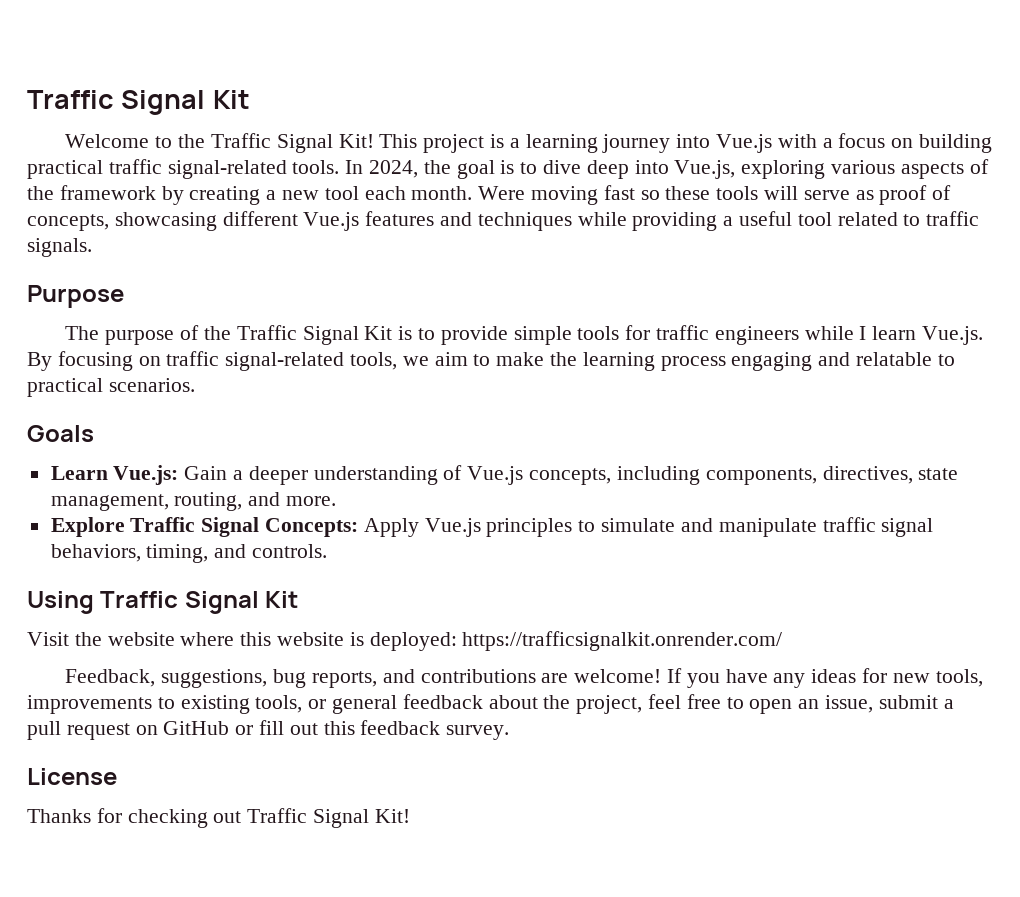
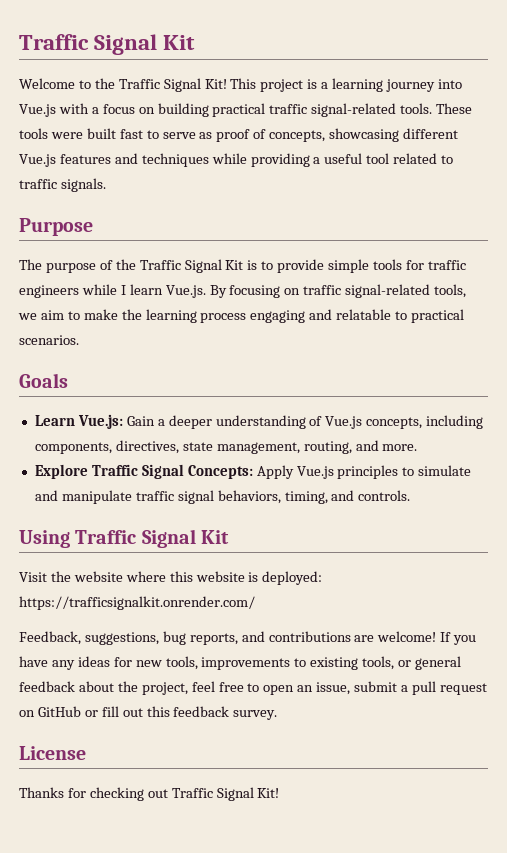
- In 2024, the goal is to dive deep into Vue.js, exploring various aspects of the framework by creating a new tool each month. Were moving fast so these tools will serve as proof of concepts, showcasing different Vue.js features and techniques while providing a useful tool related to traffic signals.
+ These tools were built fast to serve as proof of concepts, showcasing different Vue.js features and techniques while providing a useful tool related to traffic signals.

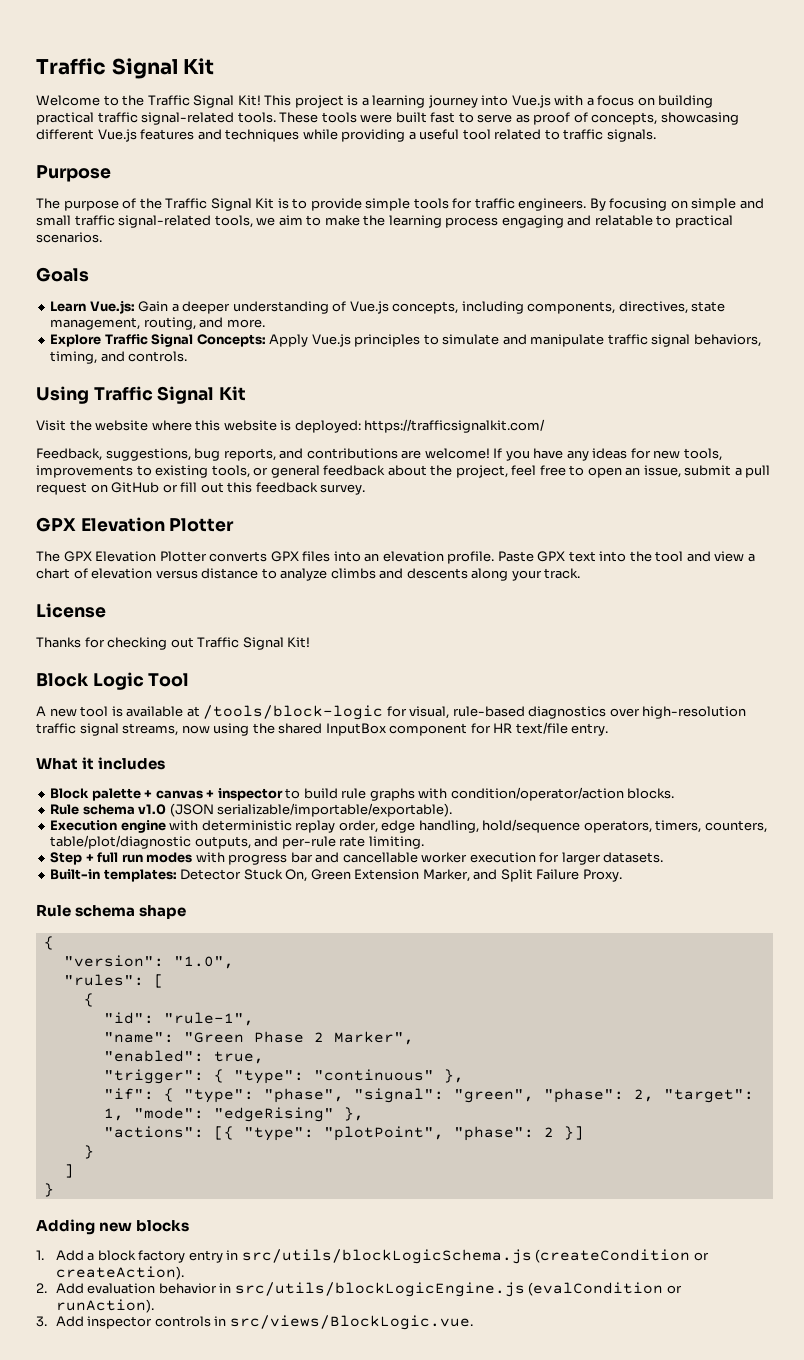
- The purpose of the Traffic Signal Kit is to provide simple tools for traffic engineers while I learn Vue.js. By focusing on traffic signal-related tools, we aim to make the learning process engaging and relatable to practical scenarios.
+ The purpose of the Traffic Signal Kit is to provide simple tools for traffic engineers. By focusing on simple and small traffic signal-related tools, we aim to make the learning process engaging and relatable to practical scenarios.
- Visit the website where this website is deployed: https://trafficsignalkit.onrender.com/
+ Visit the website where this website is deployed: https://trafficsignalkit.com/
  If you have any ideas for new tools, improvements to existing tools, or general feedback about the project, feel free to open an issue, submit a pull request on GitHub or fill out this feedback survey.
+ GPX Elevation Plotter
+ The GPX Elevation Plotter converts GPX files into an elevation profile. Paste GPX text into the tool and view a chart of elevation versus distance to analyze climbs and descents along your track.
+ Block Logic Tool
+ A new tool is available at /tools/block-logic for visual, rule-based diagnostics over high-resolution traffic signal streams, now using the shared InputBox component for HR text/file entry.
+ What it includes
+ Block palette + canvas + inspector to build rule graphs with condition/operator/action blocks.
+ Rule schema v1.0 (JSON serializable/importable/exportable).
+ Execution engine with deterministic replay order, edge handling, hold/sequence operators, timers, counters, table/plot/diagnostic outputs, and per-rule rate limiting.
+ Step + full run modes with progress bar and cancellable worker execution for larger datasets.
+ Built-in templates: Detector Stuck On, Green Extension Marker, and Split Failure Proxy.
+ Rule schema shape
+ {
+ "version": "1.0",
+ "rules": [
+ {
+ "id": "rule-1",
+ "name": "Green Phase 2 Marker",
+ "enabled": true,
+ "trigger": { "type": "continuous" },
+ "if": { "type": "phase", "signal": "green", "phase": 2, "target": 1, "mode": "edgeRising" },
+ "actions": [{ "type": "plotPoint", "phase": 2 }]
+ }
+ ]
+ }
+ Adding new blocks
+ 1. Add a block factory entry in src/utils/blockLogicSchema.js (createCondition or createAction).
+ 2. Add evaluation behavior in src/utils/blockLogicEngine.js (evalCondition or runAction).
+ 3. Add inspector controls in src/views/BlockLogic.vue.

